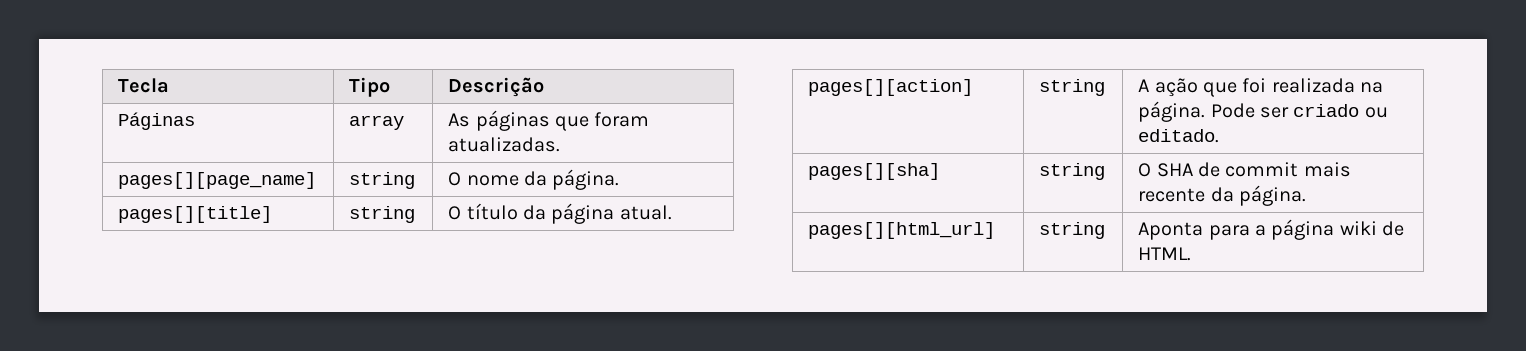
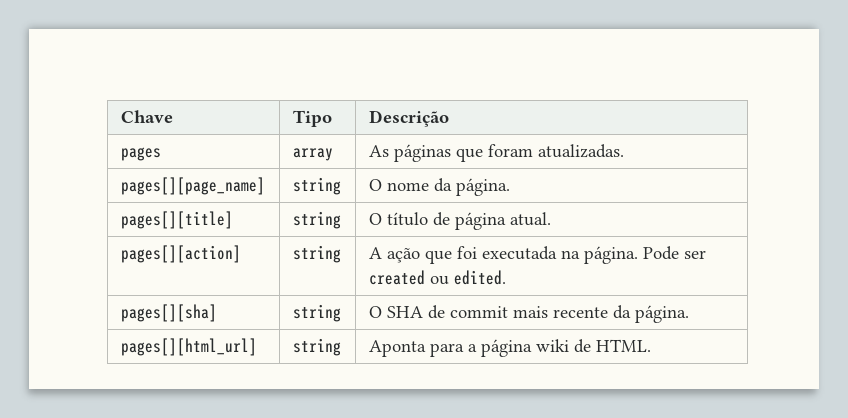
- Tecla | Tipo | Descrição
+ Chave | Tipo | Descrição
- Páginas | array | As páginas que foram atualizadas.
+ pages | array | As páginas que foram atualizadas.
- pages[][title] | string | O título da página atual.
+ pages[][title] | string | O título de página atual.
- pages[][action] | string | A ação que foi realizada na página. Pode ser criado ou editado.
+ pages[][action] | string | A ação que foi executada na página. Pode ser created ou edited.

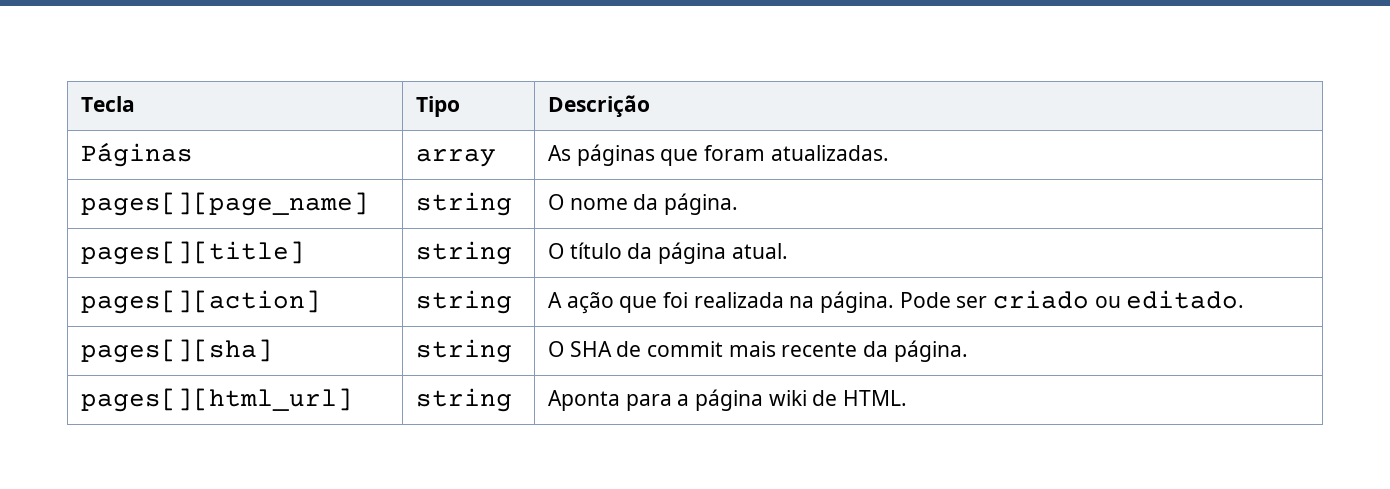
- Chave | Tipo | Descrição
+ Tecla | Tipo | Descrição
- pages | array | As páginas que foram atualizadas.
+ Páginas | array | As páginas que foram atualizadas.
- pages[][title] | string | O título de página atual.
+ pages[][title] | string | O título da página atual.
- pages[][action] | string | A ação que foi executada na página. Pode ser created ou edited.
+ pages[][action] | string | A ação que foi realizada na página. Pode ser criado ou editado.

